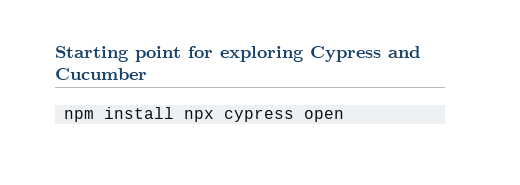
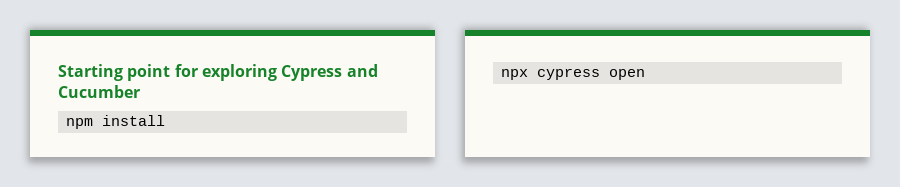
- npm install npx cypress open
+ npm install
+ npx cypress open

